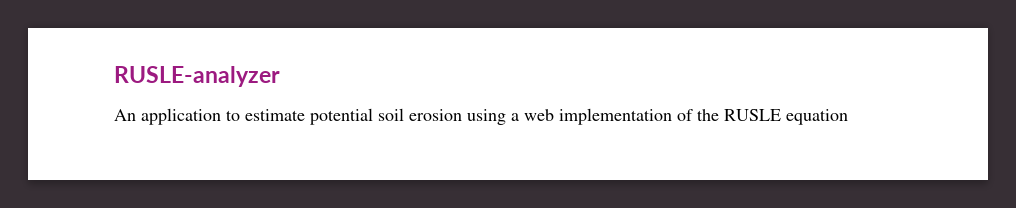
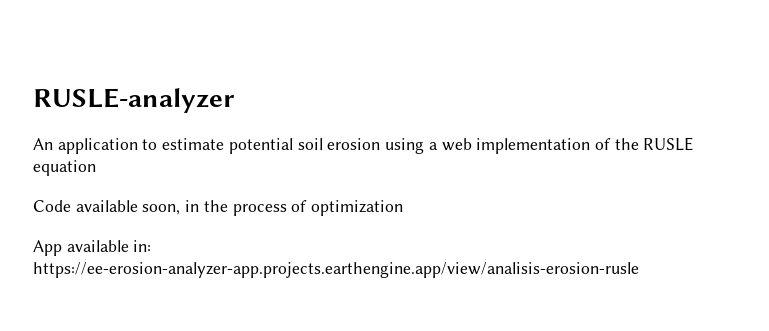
+ Code available soon, in the process of optimization
+ App available in: https://ee-erosion-analyzer-app.projects.earthengine.app/view/analisis-erosion-rusle

